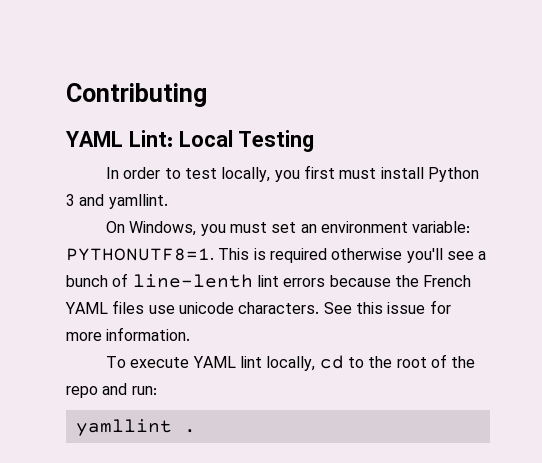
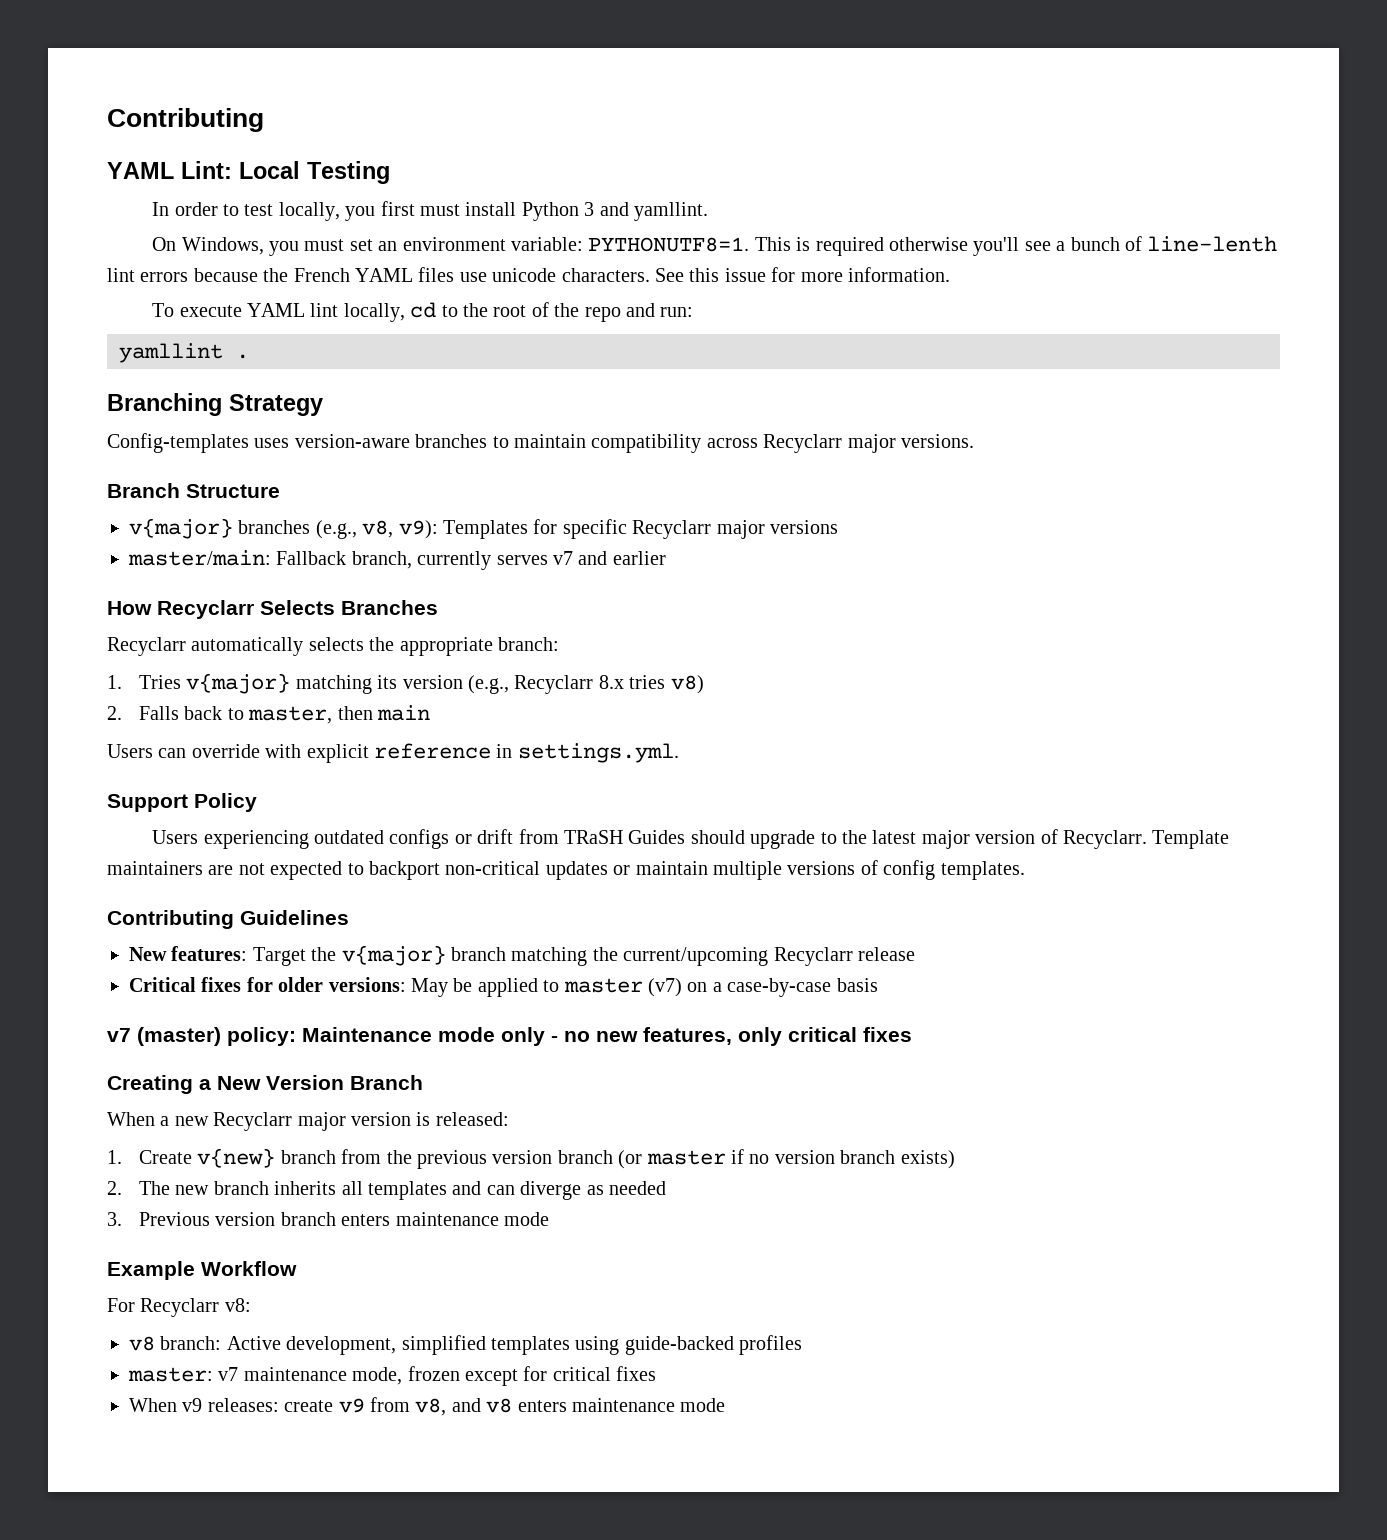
+ Branching Strategy
+ Config-templates uses version-aware branches to maintain compatibility across Recyclarr major versions.
+ Branch Structure
+ v{major} branches (e.g., v8, v9): Templates for specific Recyclarr major versions
+ master/main: Fallback branch, currently serves v7 and earlier
+ How Recyclarr Selects Branches
+ Recyclarr automatically selects the appropriate branch:
+ 1. Tries v{major} matching its version (e.g., Recyclarr 8.x tries v8)
+ 2. Falls back to master, then main
+ Users can override with explicit reference in settings.yml.
+ Support Policy
+ Users experiencing outdated configs or drift from TRaSH Guides should upgrade to the latest major version of Recyclarr. Template maintainers are not expected to backport non-critical updates or maintain multiple versions of config templates.
+ Contributing Guidelines
+ New features: Target the v{major} branch matching the current/upcoming Recyclarr release
+ Critical fixes for older versions: May be applied to master (v7) on a case-by-case basis
+ v7 (master) policy: Maintenance mode only - no new features, only critical fixes
+ Creating a New Version Branch
+ When a new Recyclarr major version is released:
+ 1. Create v{new} branch from the previous version branch (or master if no version branch exists)
+ 2. The new branch inherits all templates and can diverge as needed
+ 3. Previous version branch enters maintenance mode
+ Example Workflow
+ For Recyclarr v8:
+ v8 branch: Active development, simplified templates using guide-backed profiles
+ master: v7 maintenance mode, frozen except for critical fixes
+ When v9 releases: create v9 from v8, and v8 enters maintenance mode

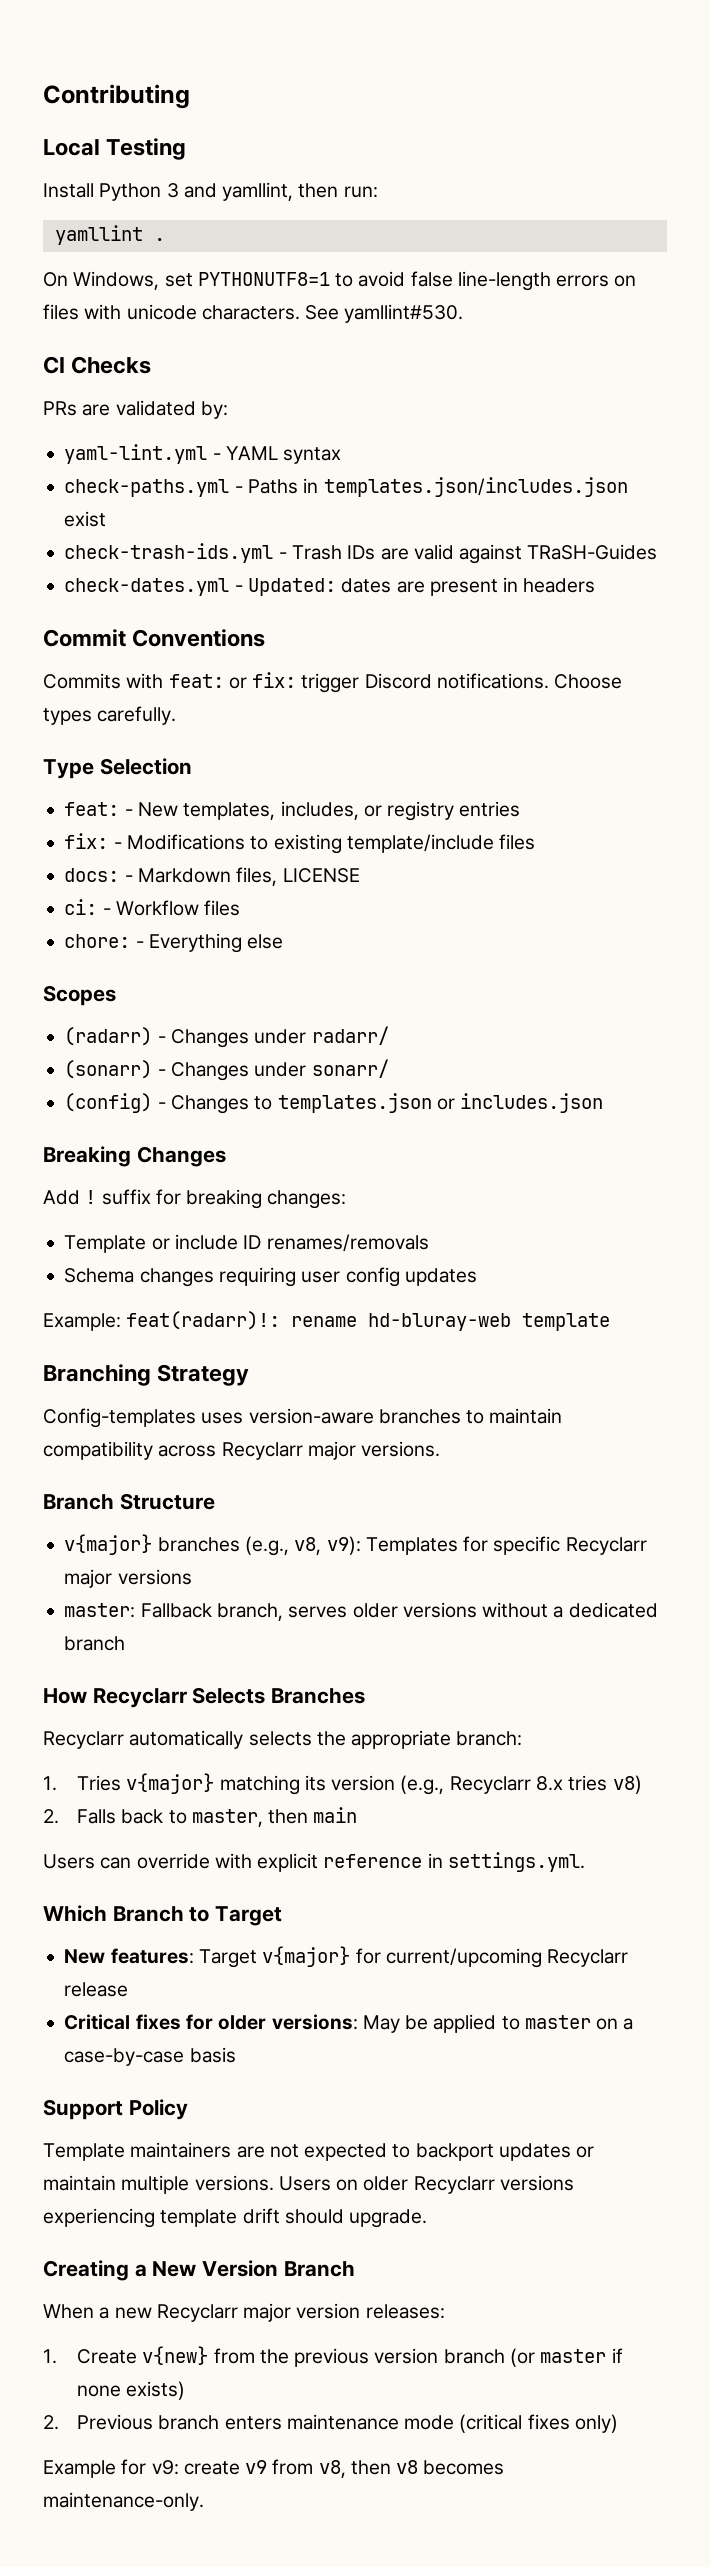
- YAML Lint: Local Testing
+ Local Testing
- In order to test locally, you first must install Python 3 and yamllint.
- On Windows, you must set an environment variable: PYTHONUTF8=1. This is required otherwise you'll see a bunch of line-lenth lint errors because the French YAML files use unicode characters. See this issue for more information.
- To execute YAML lint locally, cd to the root of the repo and run:
+ Install Python 3 and yamllint, then run:
  yamllint .
+ On Windows, set PYTHONUTF8=1 to avoid false line-length errors on files with unicode characters. See yamllint#530.
+ CI Checks
+ PRs are validated by:
+ yaml-lint.yml - YAML syntax
+ check-paths.yml - Paths in templates.json/includes.json exist
+ check-trash-ids.yml - Trash IDs are valid against TRaSH-Guides
+ check-dates.yml - Updated: dates are present in headers
+ Commit Conventions
+ Commits with feat: or fix: trigger Discord notifications. Choose types carefully.
+ Type Selection
+ feat: - New templates, includes, or registry entries
+ fix: - Modifications to existing template/include files
+ docs: - Markdown files, LICENSE
+ ci: - Workflow files
+ chore: - Everything else
+ Scopes
+ (radarr) - Changes under radarr/
+ (sonarr) - Changes under sonarr/
+ (config) - Changes to templates.json or includes.json
+ Breaking Changes
+ Add ! suffix for breaking changes:
+ Template or include ID renames/removals
+ Schema changes requiring user config updates
+ Example: feat(radarr)!: rename hd-bluray-web template
- master/main: Fallback branch, currently serves v7 and earlier
+ master: Fallback branch, serves older versions without a dedicated branch
- Support Policy
- Users experiencing outdated configs or drift from TRaSH Guides should upgrade to the latest major version of Recyclarr. Template maintainers are not expected to backport non-critical updates or maintain multiple versions of config templates.
- Contributing Guidelines
- New features: Target the v{major} branch matching the current/upcoming Recyclarr release
+ Which Branch to Target
+ New features: Target v{major} for current/upcoming Recyclarr release
- Critical fixes for older versions: May be applied to master (v7) on a case-by-case basis
+ Critical fixes for older versions: May be applied to master on a case-by-case basis
- v7 (master) policy: Maintenance mode only - no new features, only critical fixes
+ Support Policy
+ Template maintainers are not expected to backport updates or maintain multiple versions. Users on older Recyclarr versions experiencing template drift should upgrade.
- When a new Recyclarr major version is released:
+ When a new Recyclarr major version releases:
- 1. Create v{new} branch from the previous version branch (or master if no version branch exists)
+ 1. Create v{new} from the previous version branch (or master if none exists)
- 2. The new branch inherits all templates and can diverge as needed
- 3. Previous version branch enters maintenance mode
- Example Workflow
- For Recyclarr v8:
- v8 branch: Active development, simplified templates using guide-backed profiles
- master: v7 maintenance mode, frozen except for critical fixes
- When v9 releases: create v9 from v8, and v8 enters maintenance mode
+ 2. Previous branch enters maintenance mode (critical fixes only)
+ Example for v9: create v9 from v8, then v8 becomes maintenance-only.

